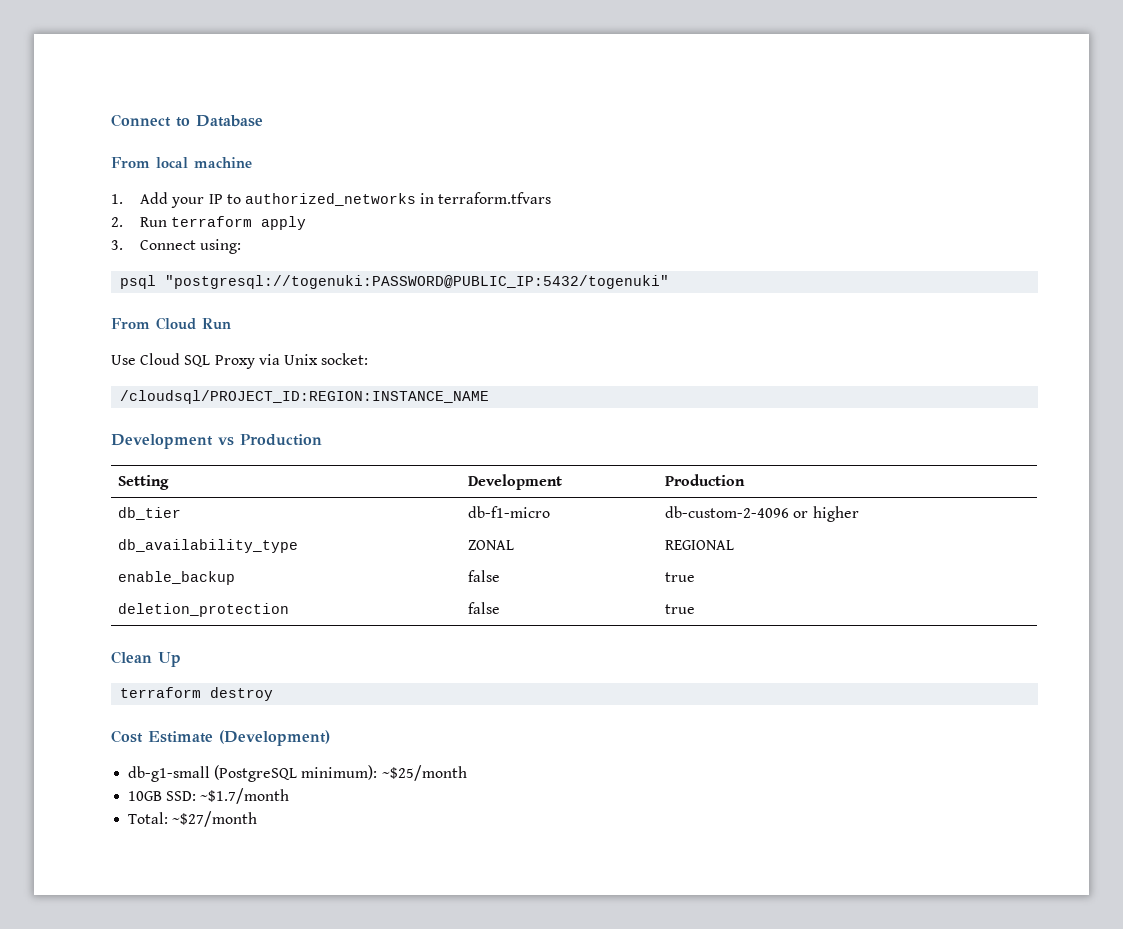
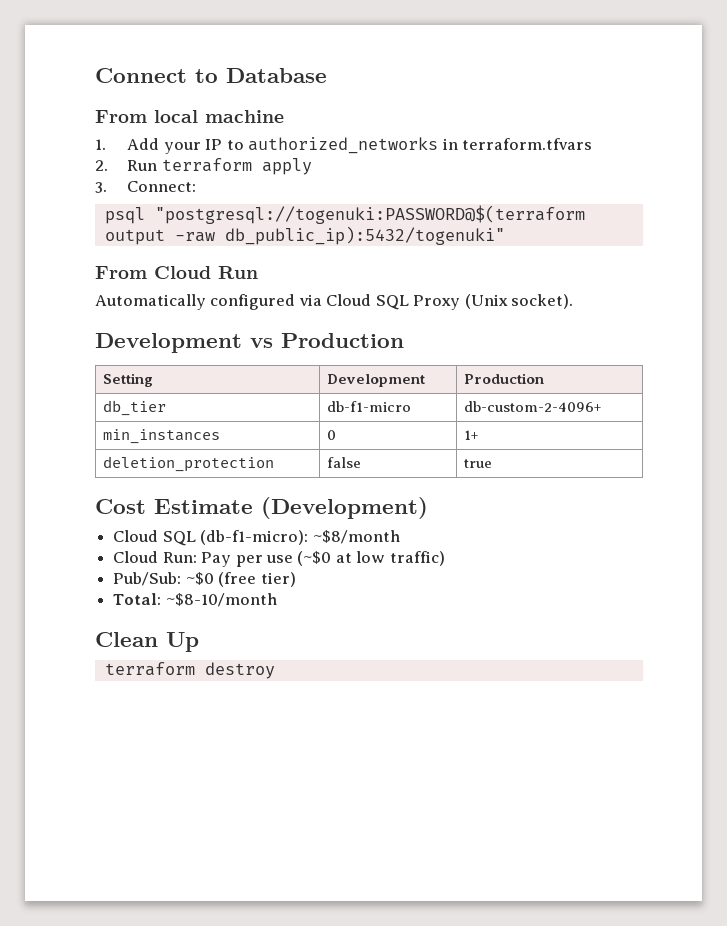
- 3. Connect using:
+ 3. Connect:
- psql "postgresql://togenuki:PASSWORD@PUBLIC_IP:5432/togenuki"
+ psql "postgresql://togenuki:PASSWORD@$(terraform output -raw db_public_ip):5432/togenuki"
- Use Cloud SQL Proxy via Unix socket:
- /cloudsql/PROJECT_ID:REGION:INSTANCE_NAME
+ Automatically configured via Cloud SQL Proxy (Unix socket).
- db_tier | db-f1-micro | db-custom-2-4096 or higher
- db_availability_type | ZONAL | REGIONAL
- enable_backup | false | true
+ db_tier | db-f1-micro | db-custom-2-4096+
+ min_instances | 0 | 1+
  deletion_protection | false | true
+ Cost Estimate (Development)
+ Cloud SQL (db-f1-micro): ~$8/month
+ Cloud Run: Pay per use (~$0 at low traffic)
+ Pub/Sub: ~$0 (free tier)
+ Total: ~$8-10/month
  Clean Up
  terraform destroy
- Cost Estimate (Development)
- db-g1-small (PostgreSQL minimum): ~$25/month
- 10GB SSD: ~$1.7/month
- Total: ~$27/month

